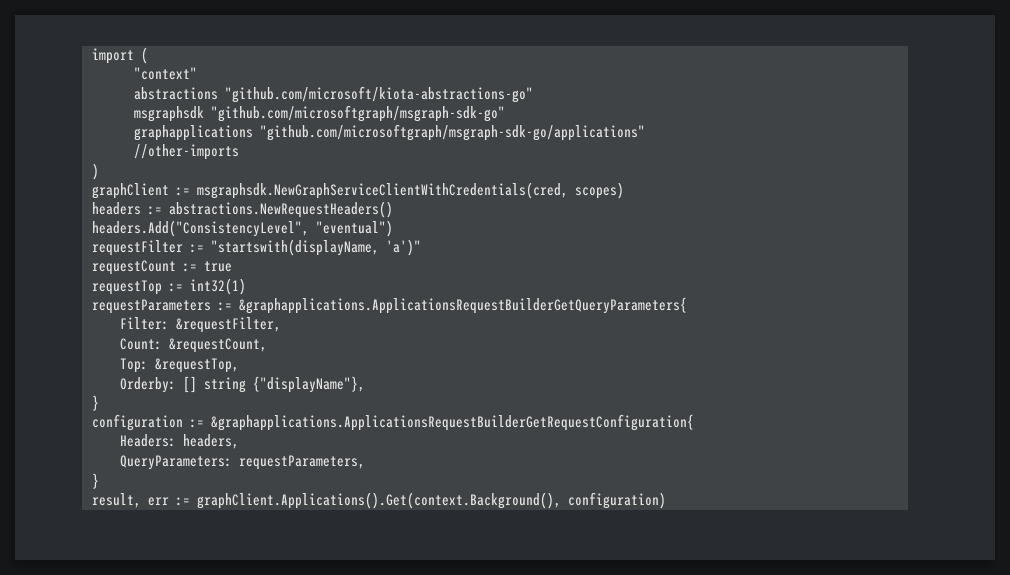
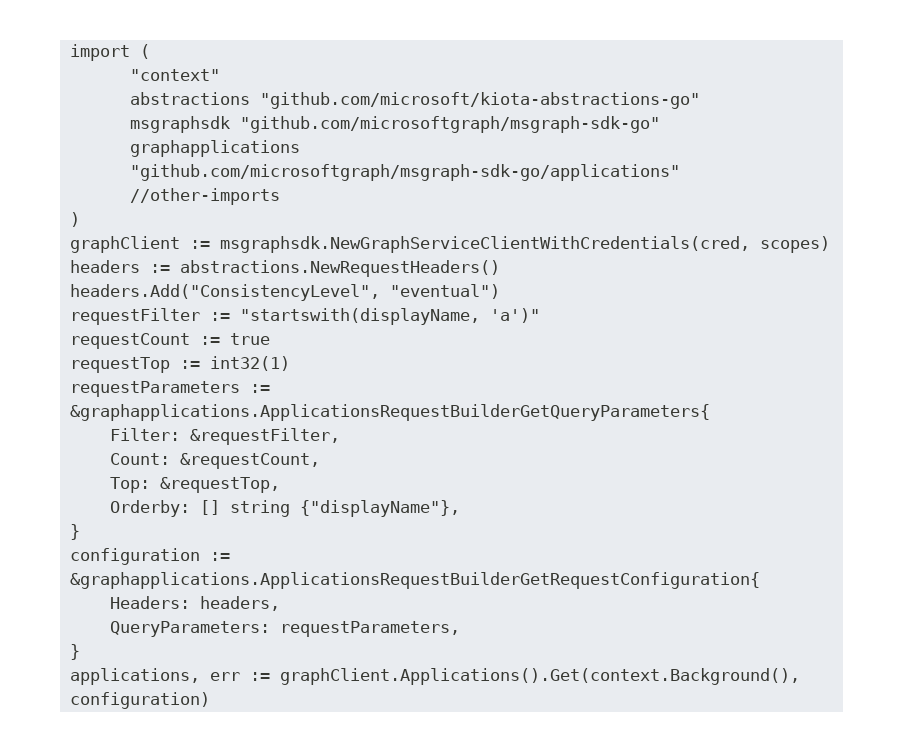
- result, err := graphClient.Applications().Get(context.Background(), configuration)
+ applications, err := graphClient.Applications().Get(context.Background(), configuration)

